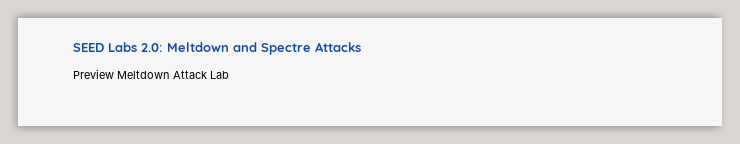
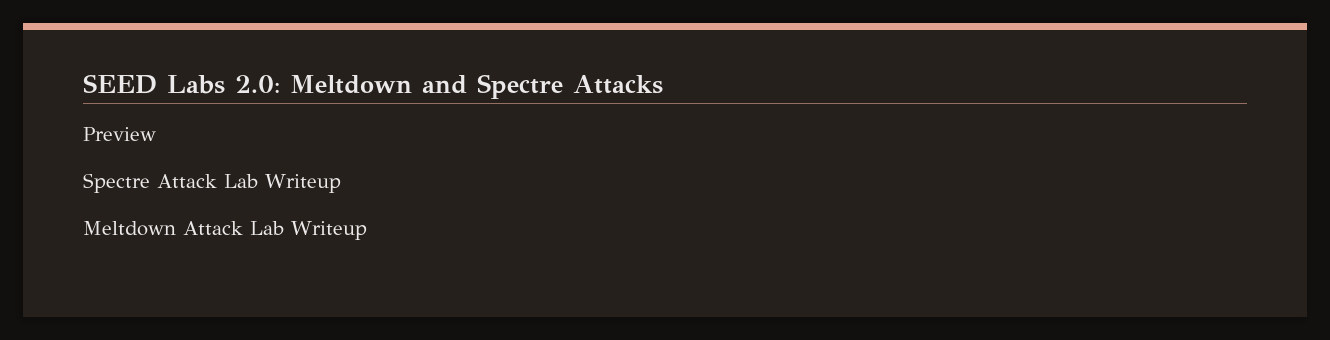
- Preview Meltdown Attack Lab
+ Preview
+ Spectre Attack Lab Writeup
+ Meltdown Attack Lab Writeup

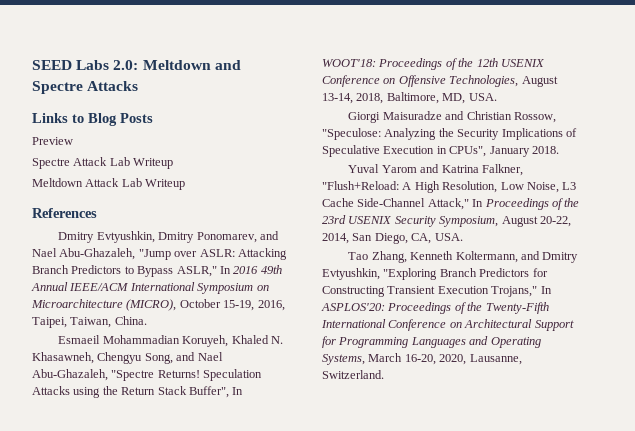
+ Links to Blog Posts
+ References
+ Dmitry Evtyushkin, Dmitry Ponomarev, and Nael Abu-Ghazaleh, "Jump over ASLR: Attacking Branch Predictors to Bypass ASLR," In 2016 49th Annual IEEE/ACM International Symposium on Microarchitecture (MICRO), October 15-19, 2016, Taipei, Taiwan, China.
+ Esmaeil Mohammadian Koruyeh, Khaled N. Khasawneh, Chengyu Song, and Nael Abu-Ghazaleh, "Spectre Returns! Speculation Attacks using the Return Stack Buffer", In WOOT'18: Proceedings of the 12th USENIX Conference on Offensive Technologies, August 13-14, 2018, Baltimore, MD, USA.
+ Giorgi Maisuradze and Christian Rossow, "Speculose: Analyzing the Security Implications of Speculative Execution in CPUs", January 2018.
+ Yuval Yarom and Katrina Falkner, "Flush+Reload: A High Resolution, Low Noise, L3 Cache Side-Channel Attack," In Proceedings of the 23rd USENIX Security Symposium, August 20-22, 2014, San Diego, CA, USA.
+ Tao Zhang, Kenneth Koltermann, and Dmitry Evtyushkin, "Exploring Branch Predictors for Constructing Transient Execution Trojans," In ASPLOS'20: Proceedings of the Twenty-Fifth International Conference on Architectural Support for Programming Languages and Operating Systems, March 16-20, 2020, Lausanne, Switzerland.

